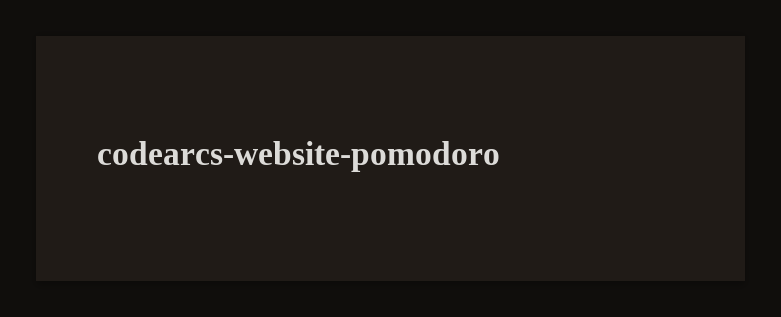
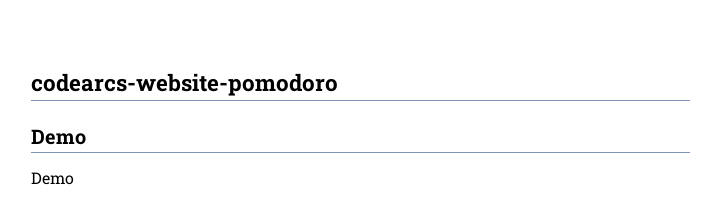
  codearcs-website-pomodoro
+ Demo
+ Demo

